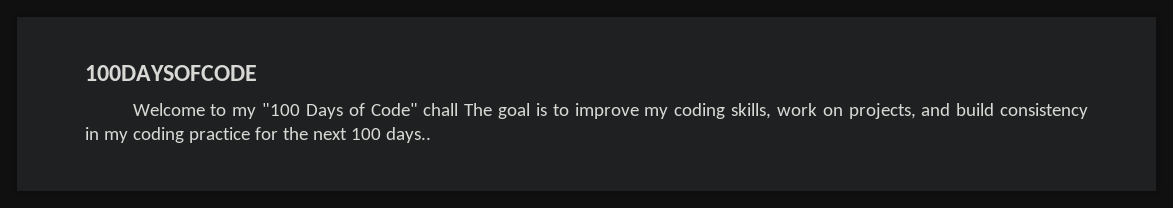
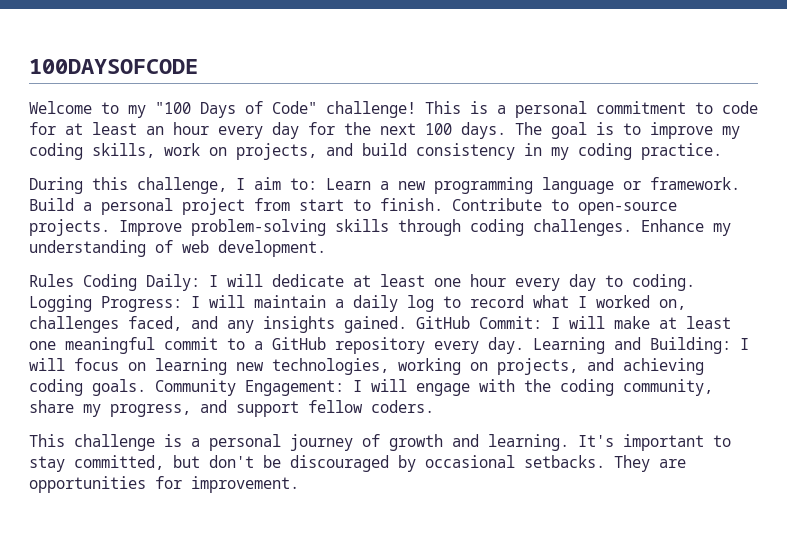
- Welcome to my "100 Days of Code" chall The goal is to improve my coding skills, work on projects, and build consistency in my coding practice for the next 100 days..
+ Welcome to my "100 Days of Code" challenge! This is a personal commitment to code for at least an hour every day for the next 100 days. The goal is to improve my coding skills, work on projects, and build consistency in my coding practice.
+ During this challenge, I aim to: Learn a new programming language or framework. Build a personal project from start to finish. Contribute to open-source projects. Improve problem-solving skills through coding challenges. Enhance my understanding of web development.
+ Rules Coding Daily: I will dedicate at least one hour every day to coding. Logging Progress: I will maintain a daily log to record what I worked on, challenges faced, and any insights gained. GitHub Commit: I will make at least one meaningful commit to a GitHub repository every day. Learning and Building: I will focus on learning new technologies, working on projects, and achieving coding goals. Community Engagement: I will engage with the coding community, share my progress, and support fellow coders.
+ This challenge is a personal journey of growth and learning. It's important to stay committed, but don't be discouraged by occasional setbacks. They are opportunities for improvement.

